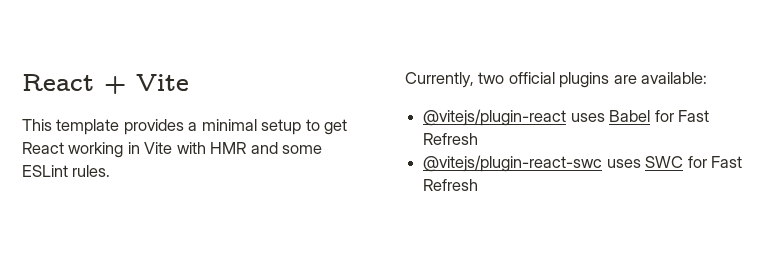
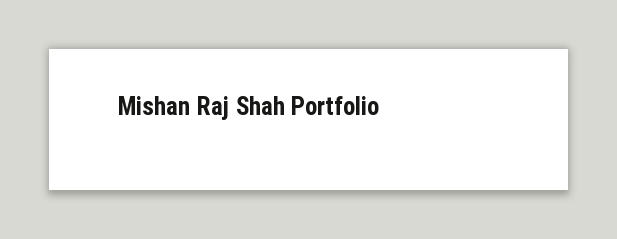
- React + Vite
- This template provides a minimal setup to get React working in Vite with HMR and some ESLint rules.
- Currently, two official plugins are available:
- @vitejs/plugin-react uses Babel for Fast Refresh
- @vitejs/plugin-react-swc uses SWC for Fast Refresh
+ Mishan Raj Shah Portfolio

